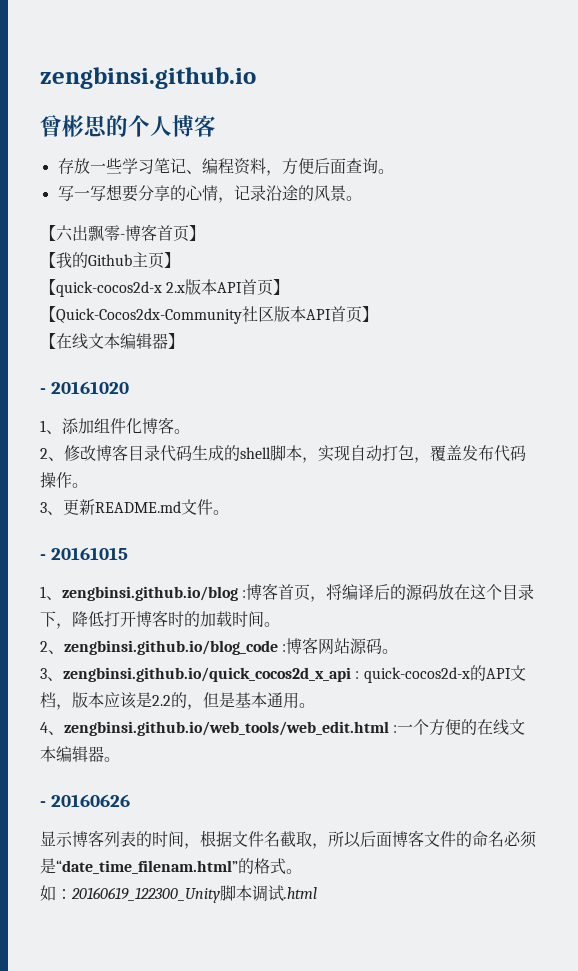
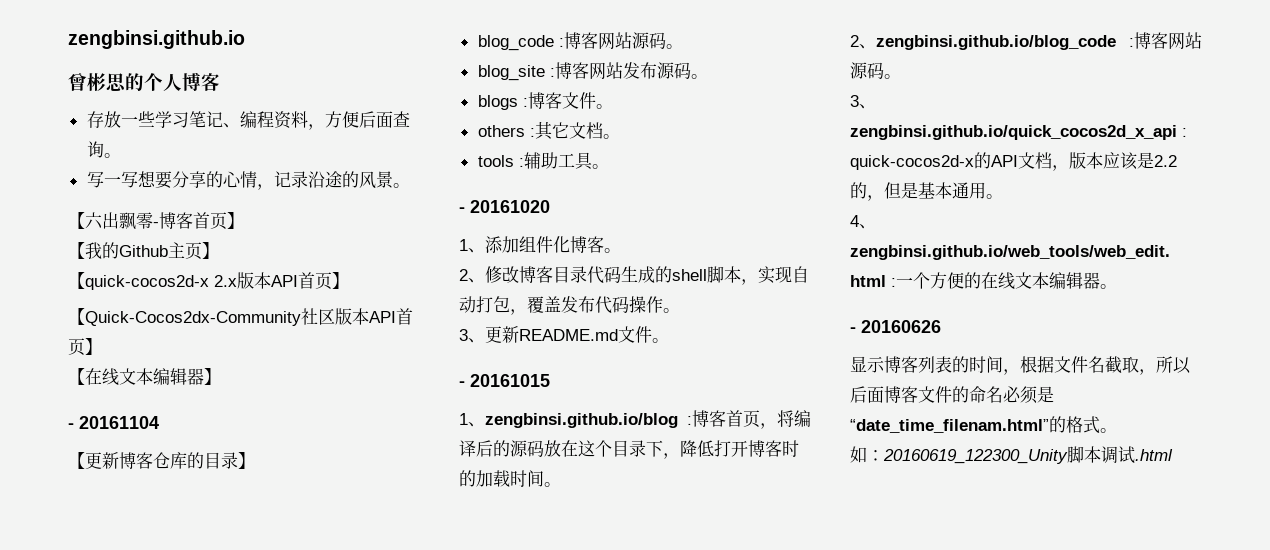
+ - 20161104
+ 【更新博客仓库的目录】
+ blog_code :博客网站源码。
+ blog_site :博客网站发布源码。
+ blogs :博客文件。
+ others :其它文档。
+ tools :辅助工具。

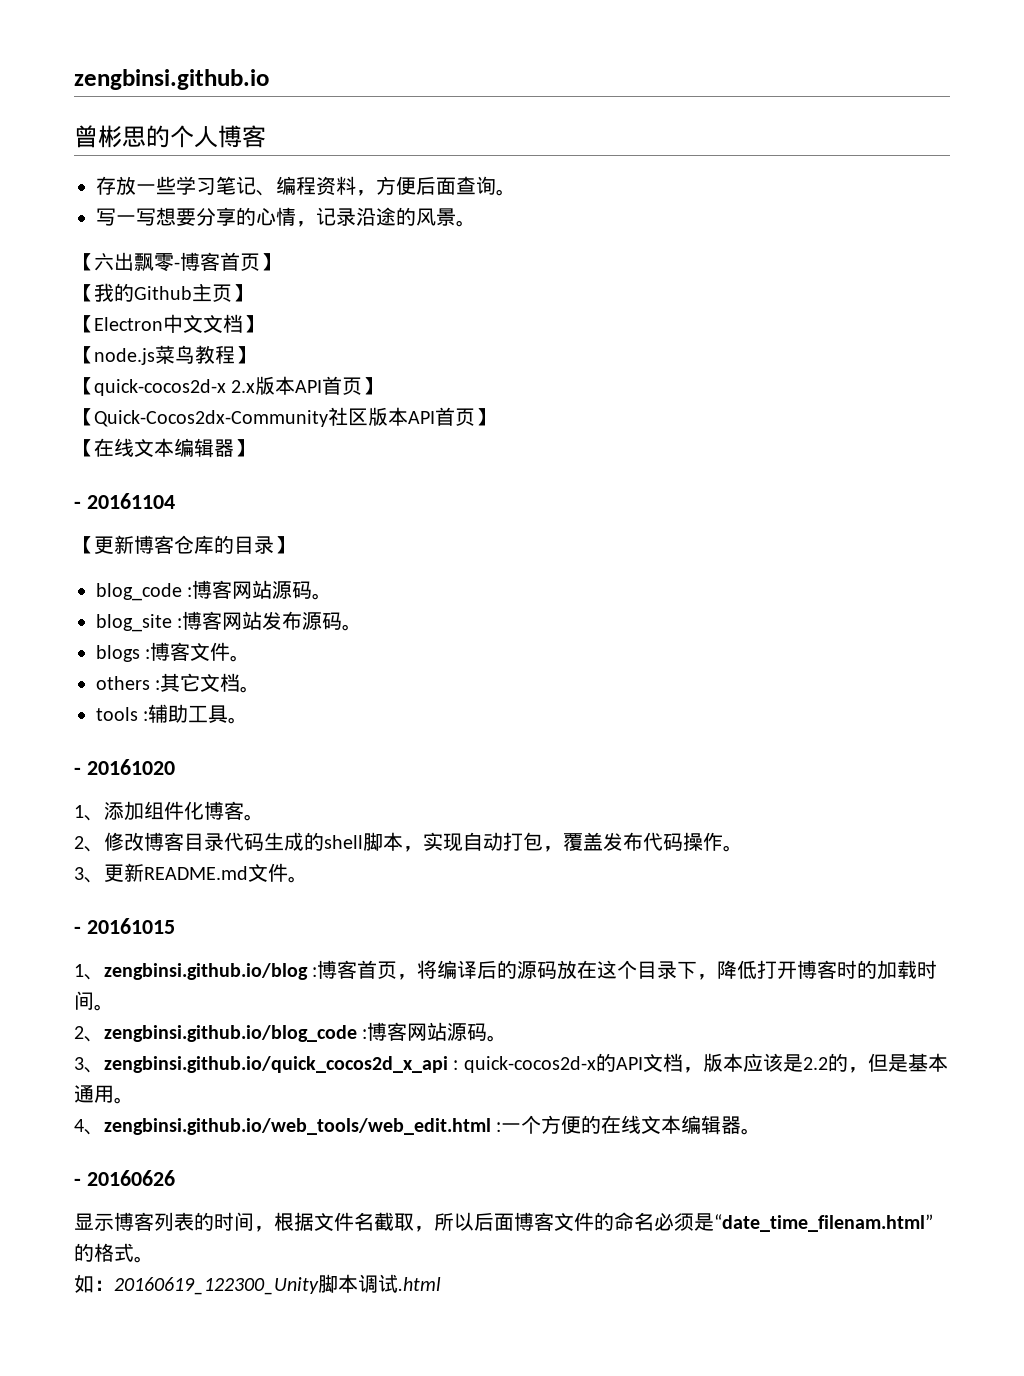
+ 【Electron中文文档】
+ 【node.js菜鸟教程】

